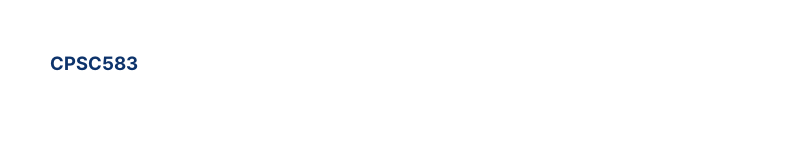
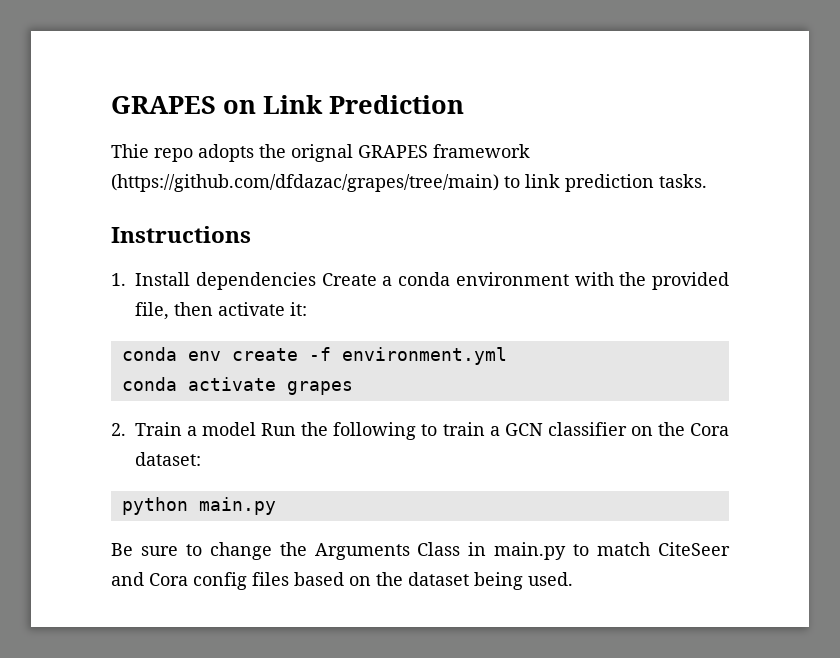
- CPSC583
+ GRAPES on Link Prediction
+ Thie repo adopts the orignal GRAPES framework (https://github.com/dfdazac/grapes/tree/main) to link prediction tasks.
+ Instructions
+ 1. Install dependencies Create a conda environment with the provided file, then activate it:
+ conda env create -f environment.yml
+ conda activate grapes
+ 2. Train a model Run the following to train a GCN classifier on the Cora dataset:
+ python main.py
+ Be sure to change the Arguments Class in main.py to match CiteSeer and Cora config files based on the dataset being used.

